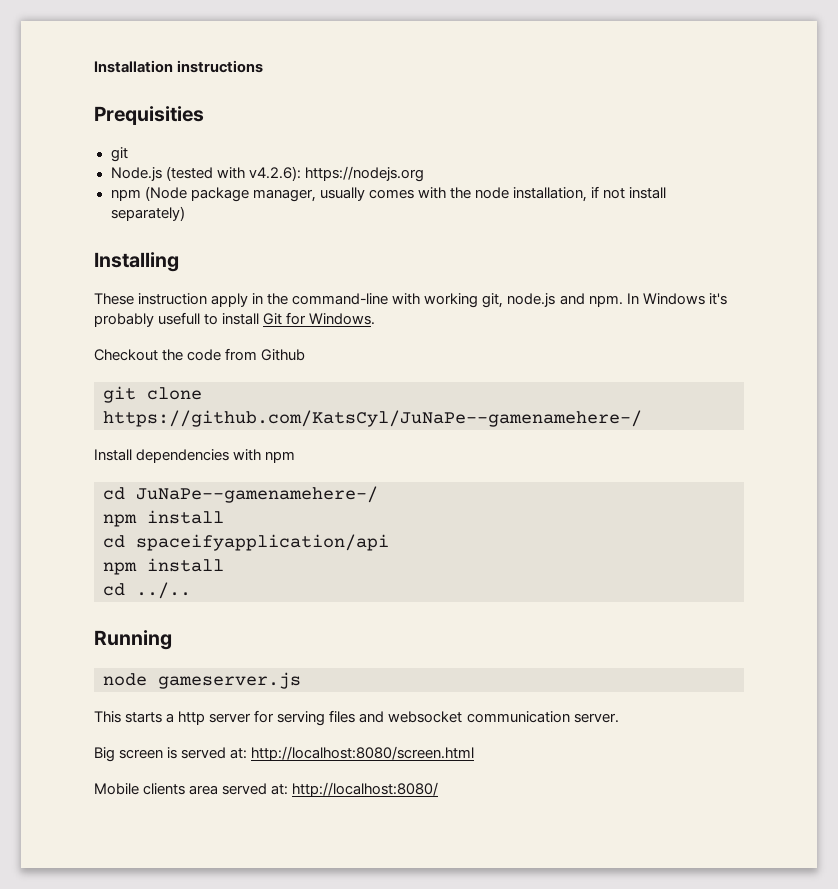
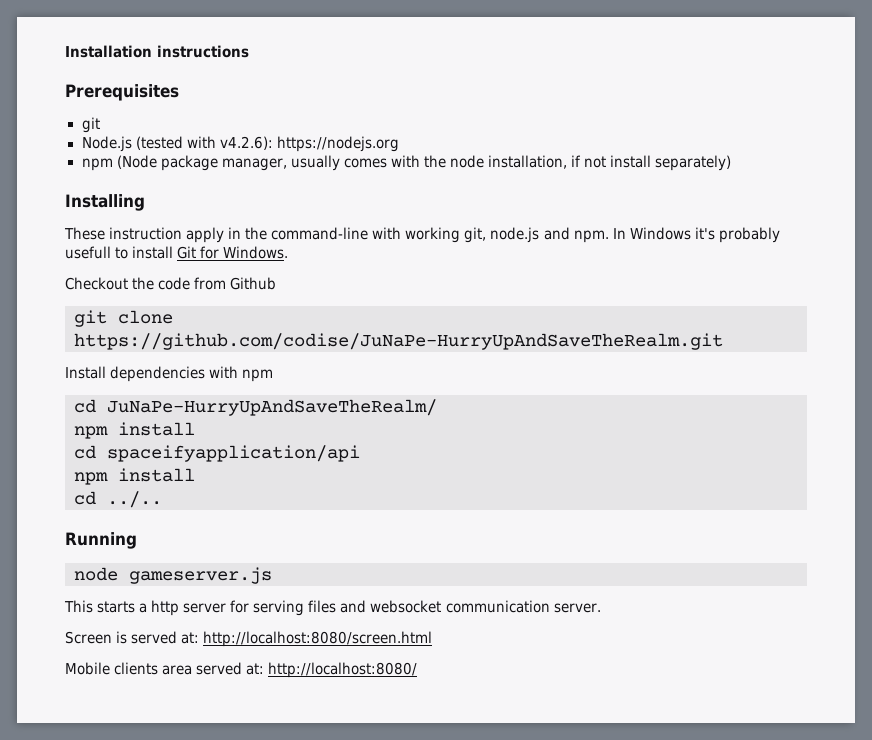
- Prequisities
+ Prerequisites
- git clone https://github.com/KatsCyl/JuNaPe--gamenamehere-/
+ git clone https://github.com/codise/JuNaPe-HurryUpAndSaveTheRealm.git
- cd JuNaPe--gamenamehere-/
+ cd JuNaPe-HurryUpAndSaveTheRealm/
- Big screen is served at: http://localhost:8080/screen.html
+ Screen is served at: http://localhost:8080/screen.html

